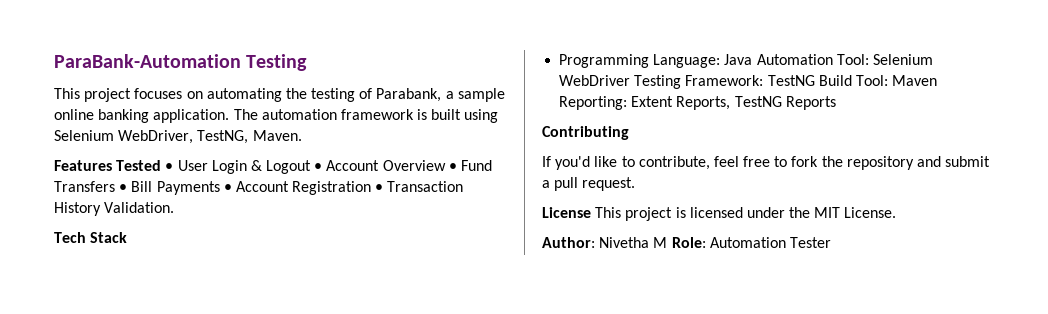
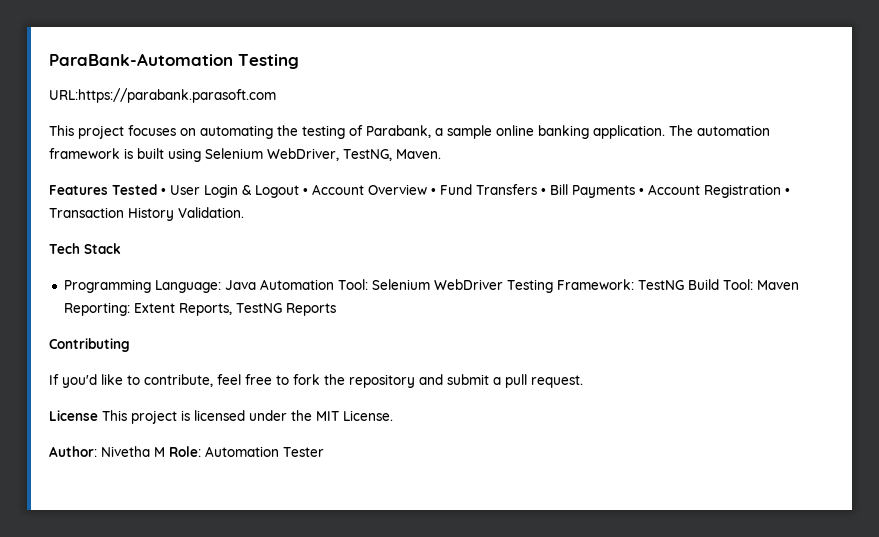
+ URL:https://parabank.parasoft.com

